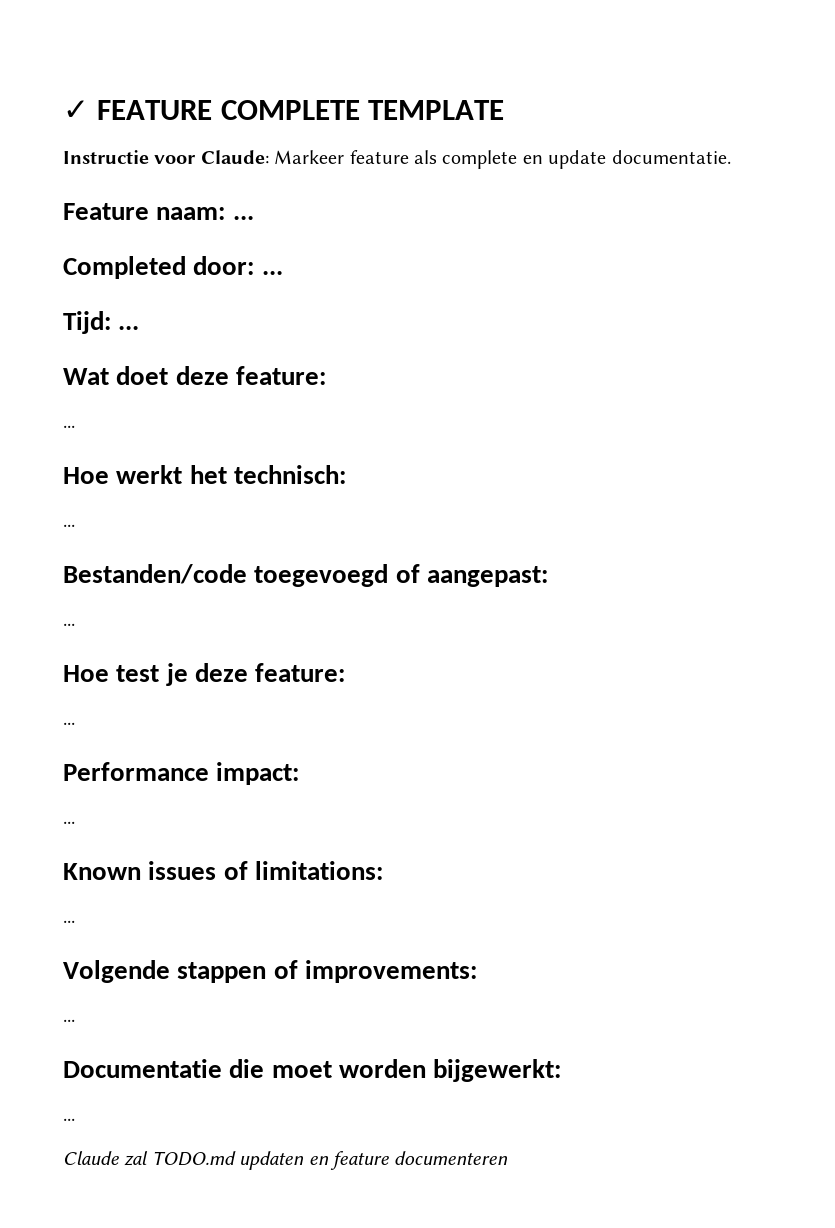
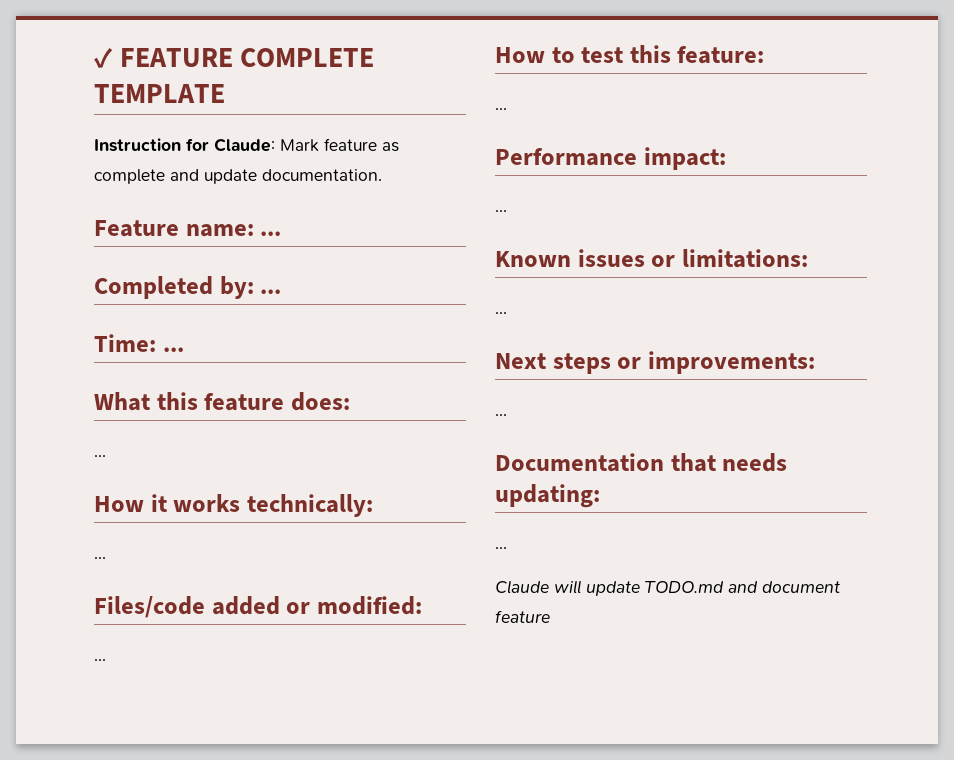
- Instructie voor Claude: Markeer feature als complete en update documentatie.
+ Instruction for Claude: Mark feature as complete and update documentation.
- Feature naam: ...
+ Feature name: ...
- Completed door: ...
- Tijd: ...
- Wat doet deze feature:
+ Completed by: ...
+ Time: ...
+ What this feature does:
  ...
- Hoe werkt het technisch:
+ How it works technically:
  ...
- Bestanden/code toegevoegd of aangepast:
+ Files/code added or modified:
  ...
- Hoe test je deze feature:
+ How to test this feature:
- Known issues of limitations:
+ Known issues or limitations:
- Volgende stappen of improvements:
+ Next steps or improvements:
- Documentatie die moet worden bijgewerkt:
+ Documentation that needs updating:
  ...
- Claude zal TODO.md updaten en feature documenteren
+ Claude will update TODO.md and document feature

